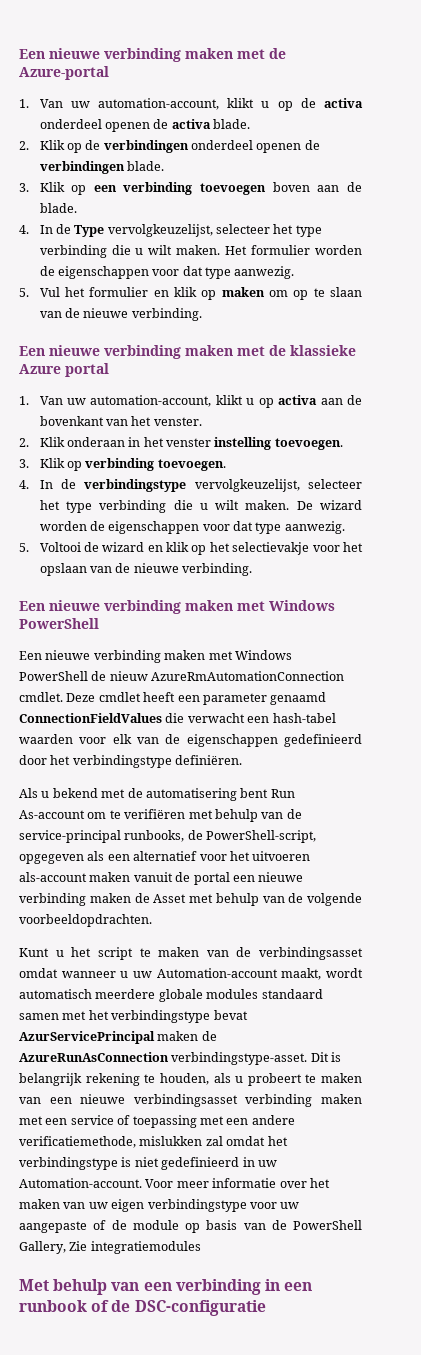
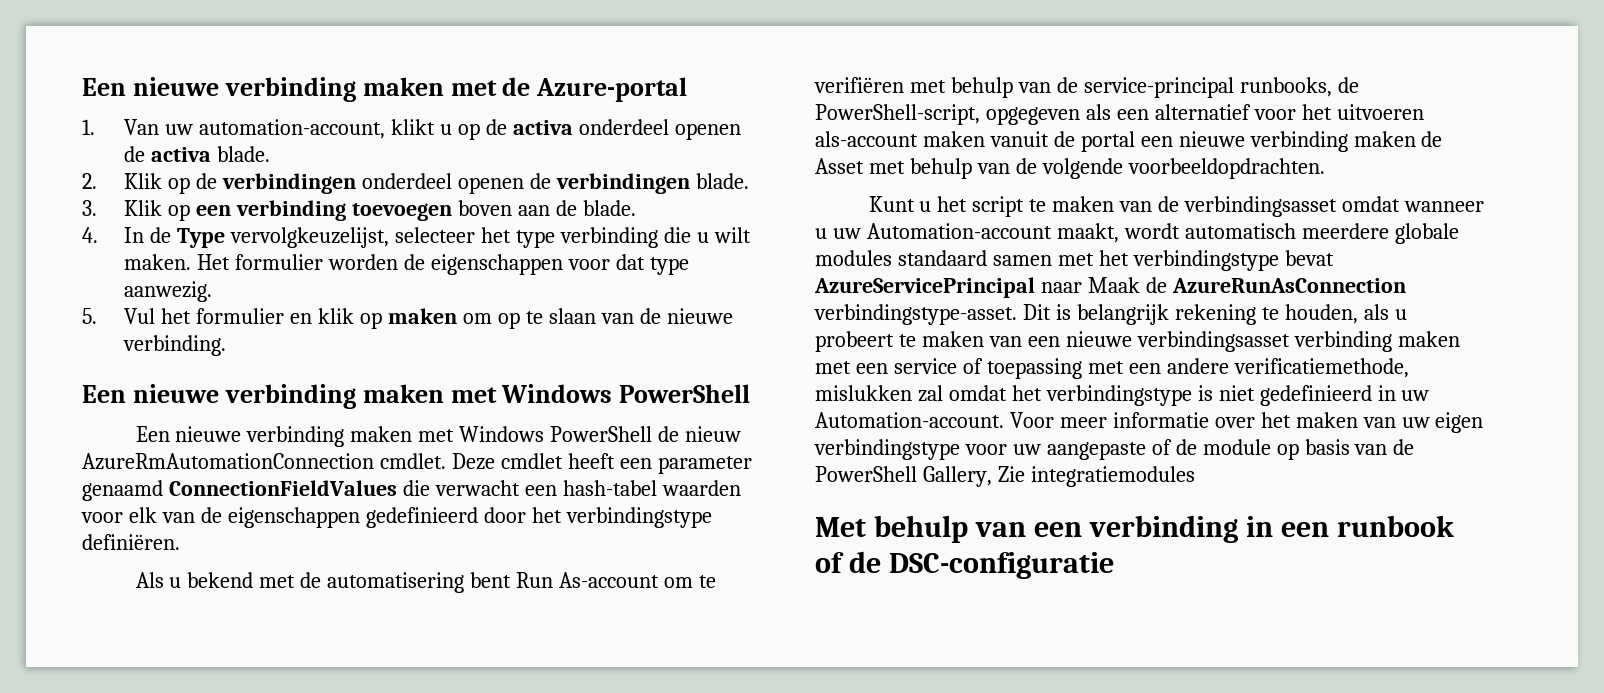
- Een nieuwe verbinding maken met de klassieke Azure portal
- 1. Van uw automation-account, klikt u op activa aan de bovenkant van het venster.
- 2. Klik onderaan in het venster instelling toevoegen.
- 3. Klik op verbinding toevoegen.
- 4. In de verbindingstype vervolgkeuzelijst, selecteer het type verbinding die u wilt maken. De wizard worden de eigenschappen voor dat type aanwezig.
- 5. Voltooi de wizard en klik op het selectievakje voor het opslaan van de nieuwe verbinding.
- Kunt u het script te maken van de verbindingsasset omdat wanneer u uw Automation-account maakt, wordt automatisch meerdere globale modules standaard samen met het verbindingstype bevat AzurServicePrincipal maken de AzureRunAsConnection verbindingstype-asset.
+ Kunt u het script te maken van de verbindingsasset omdat wanneer u uw Automation-account maakt, wordt automatisch meerdere globale modules standaard samen met het verbindingstype bevat AzureServicePrincipal naar Maak de AzureRunAsConnection verbindingstype-asset.

